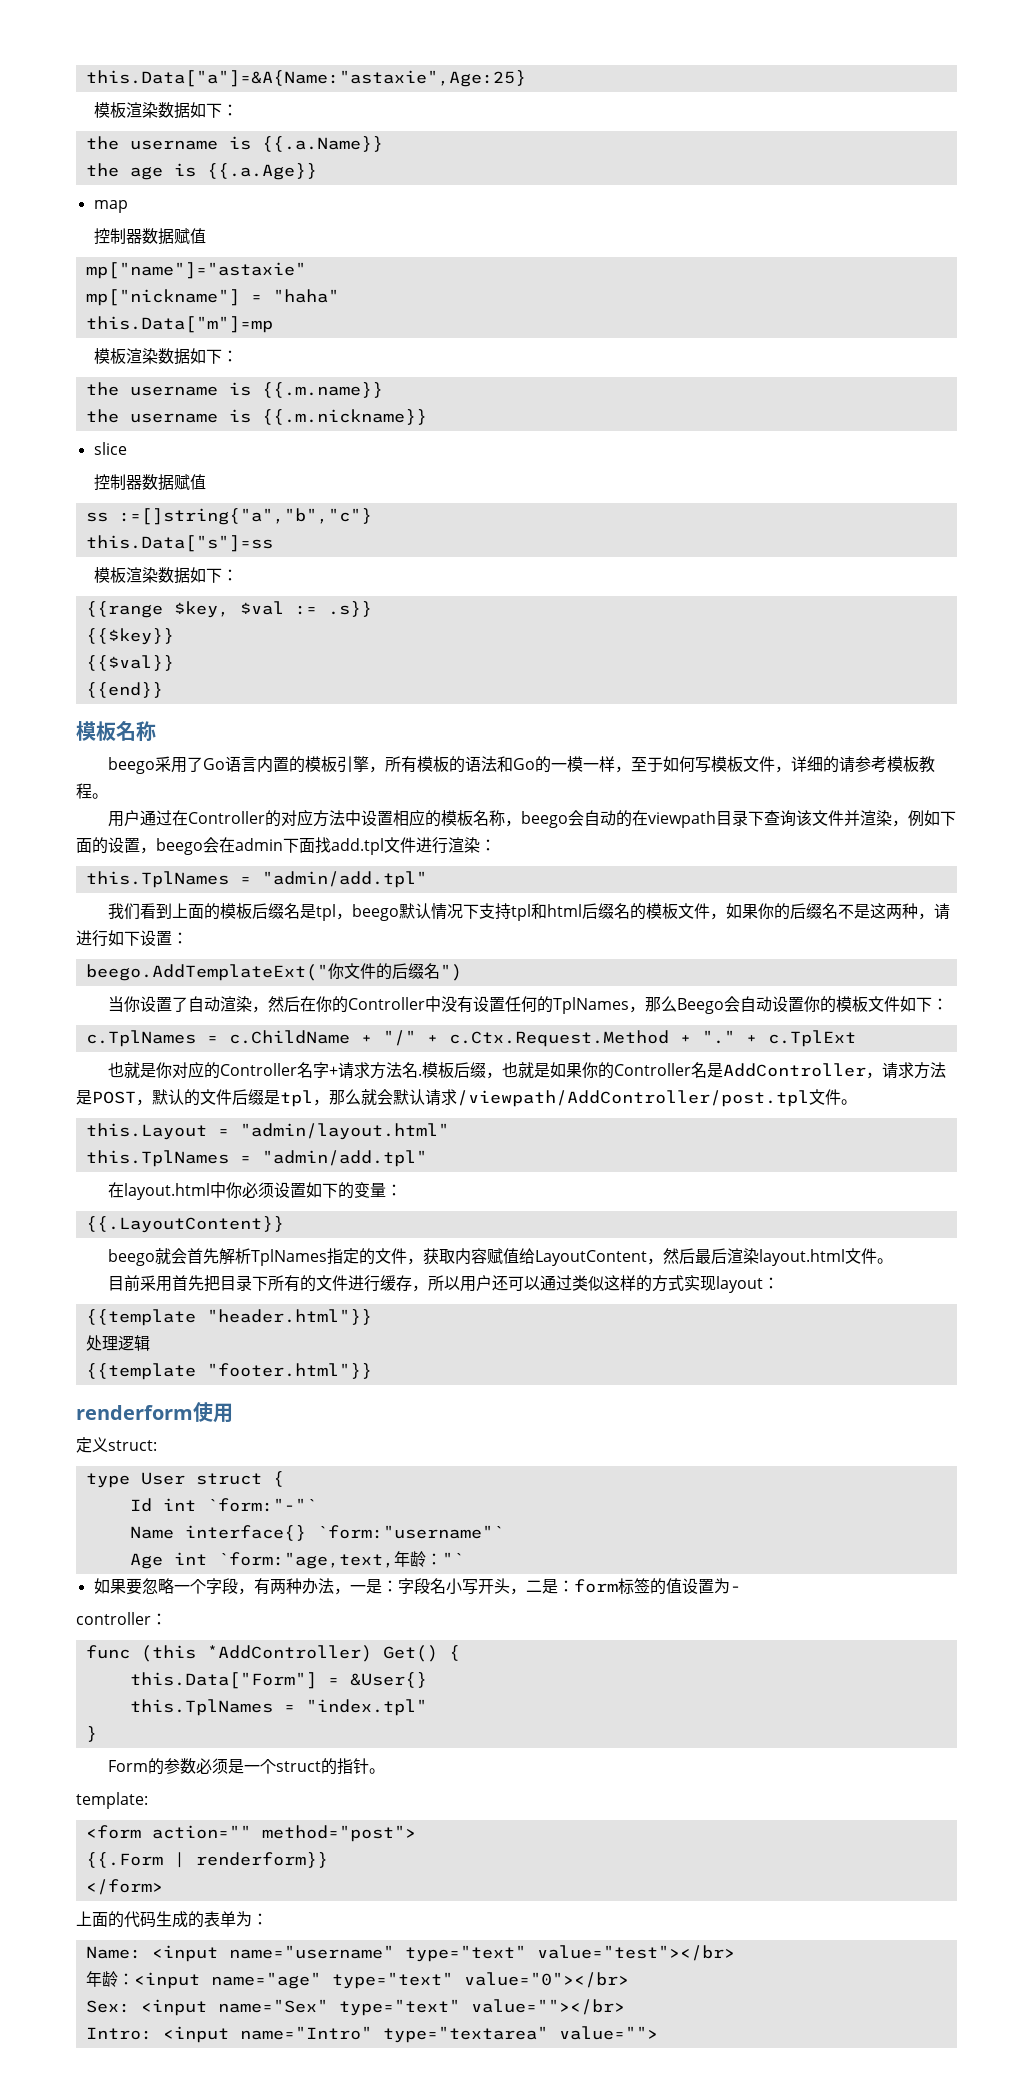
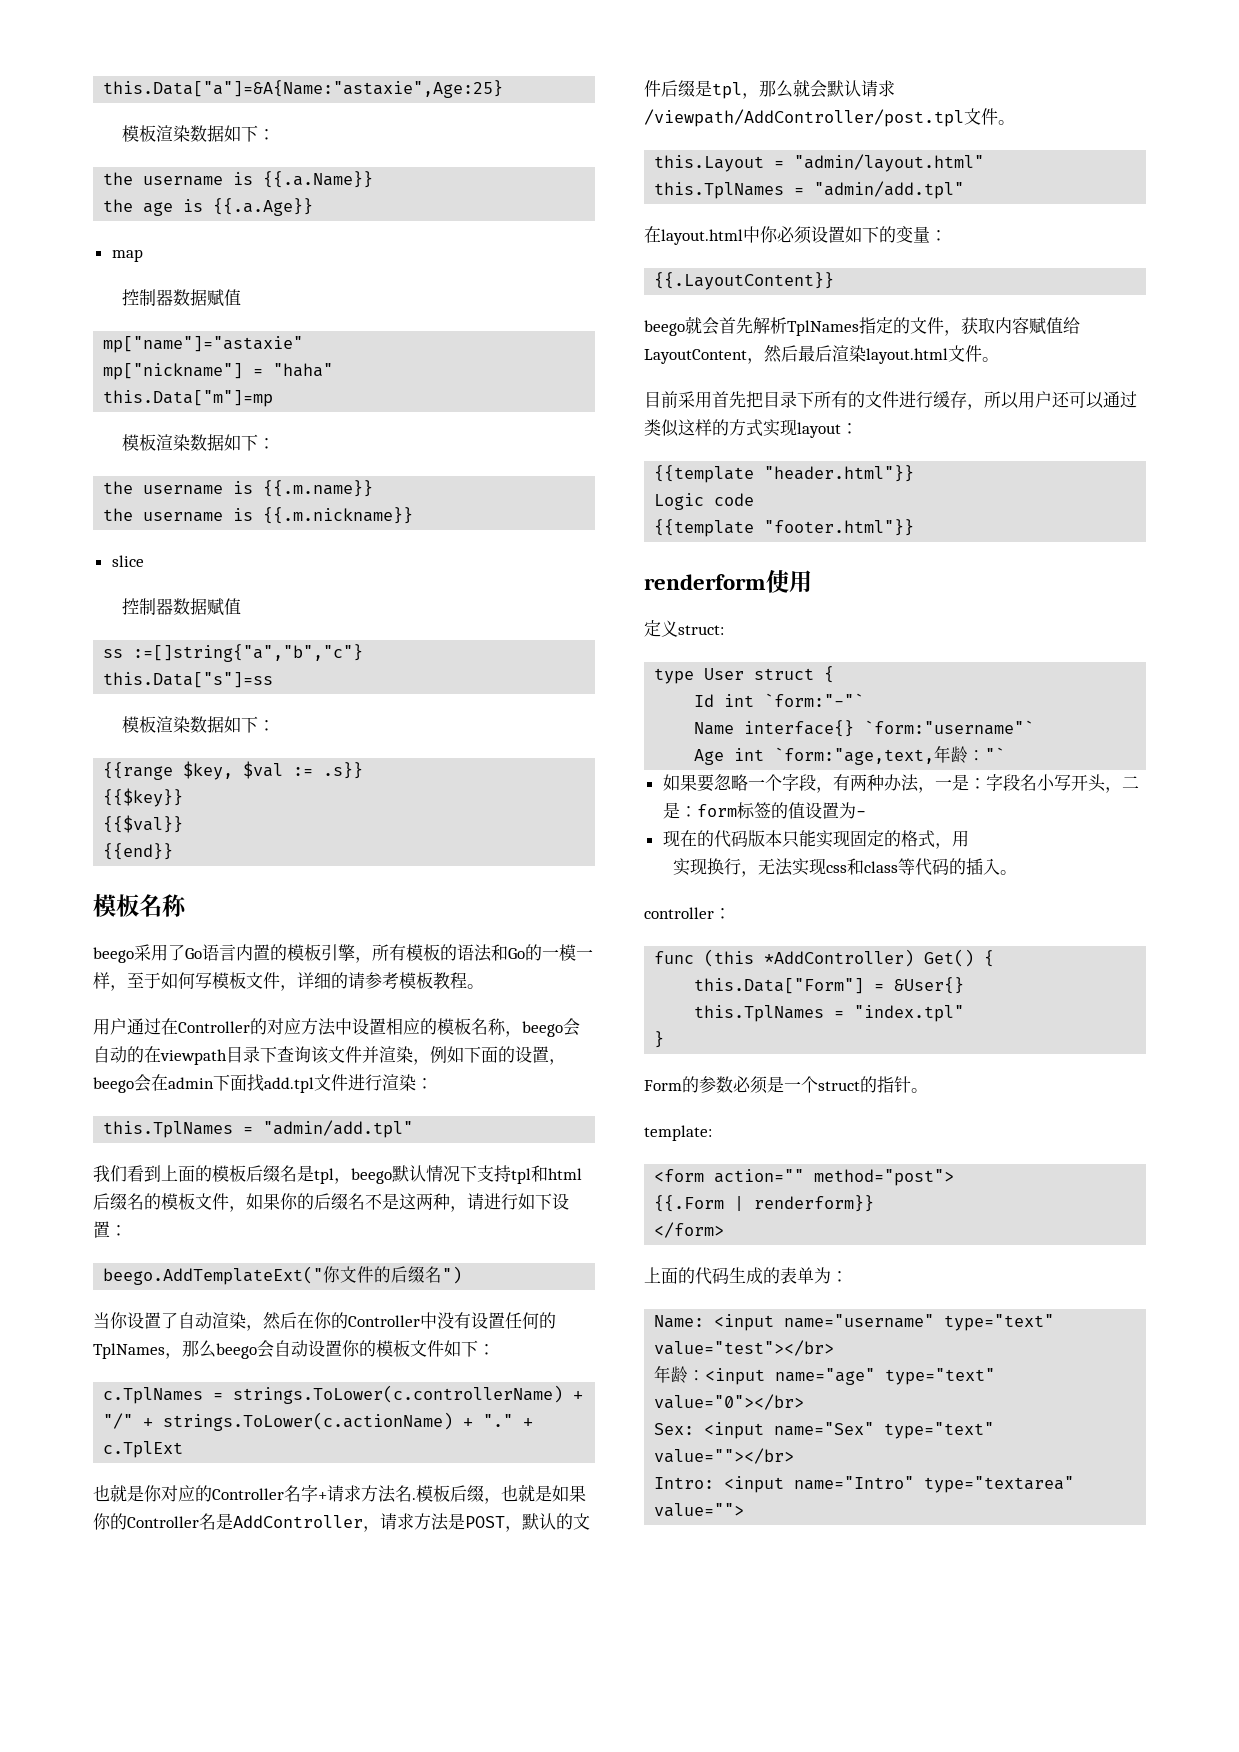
- 当你设置了自动渲染，然后在你的Controller中没有设置任何的TplNames，那么Beego会自动设置你的模板文件如下：
+ 当你设置了自动渲染，然后在你的Controller中没有设置任何的TplNames，那么beego会自动设置你的模板文件如下：
- c.TplNames = c.ChildName + "/" + c.Ctx.Request.Method + "."
+ c.TplNames = strings.ToLower(c.controllerName) + "/" + strings.ToLower(c.actionName) + "."
- 处理逻辑
+ Logic code
+ 现在的代码版本只能实现固定的格式，用
+ 实现换行，无法实现css和class等代码的插入。

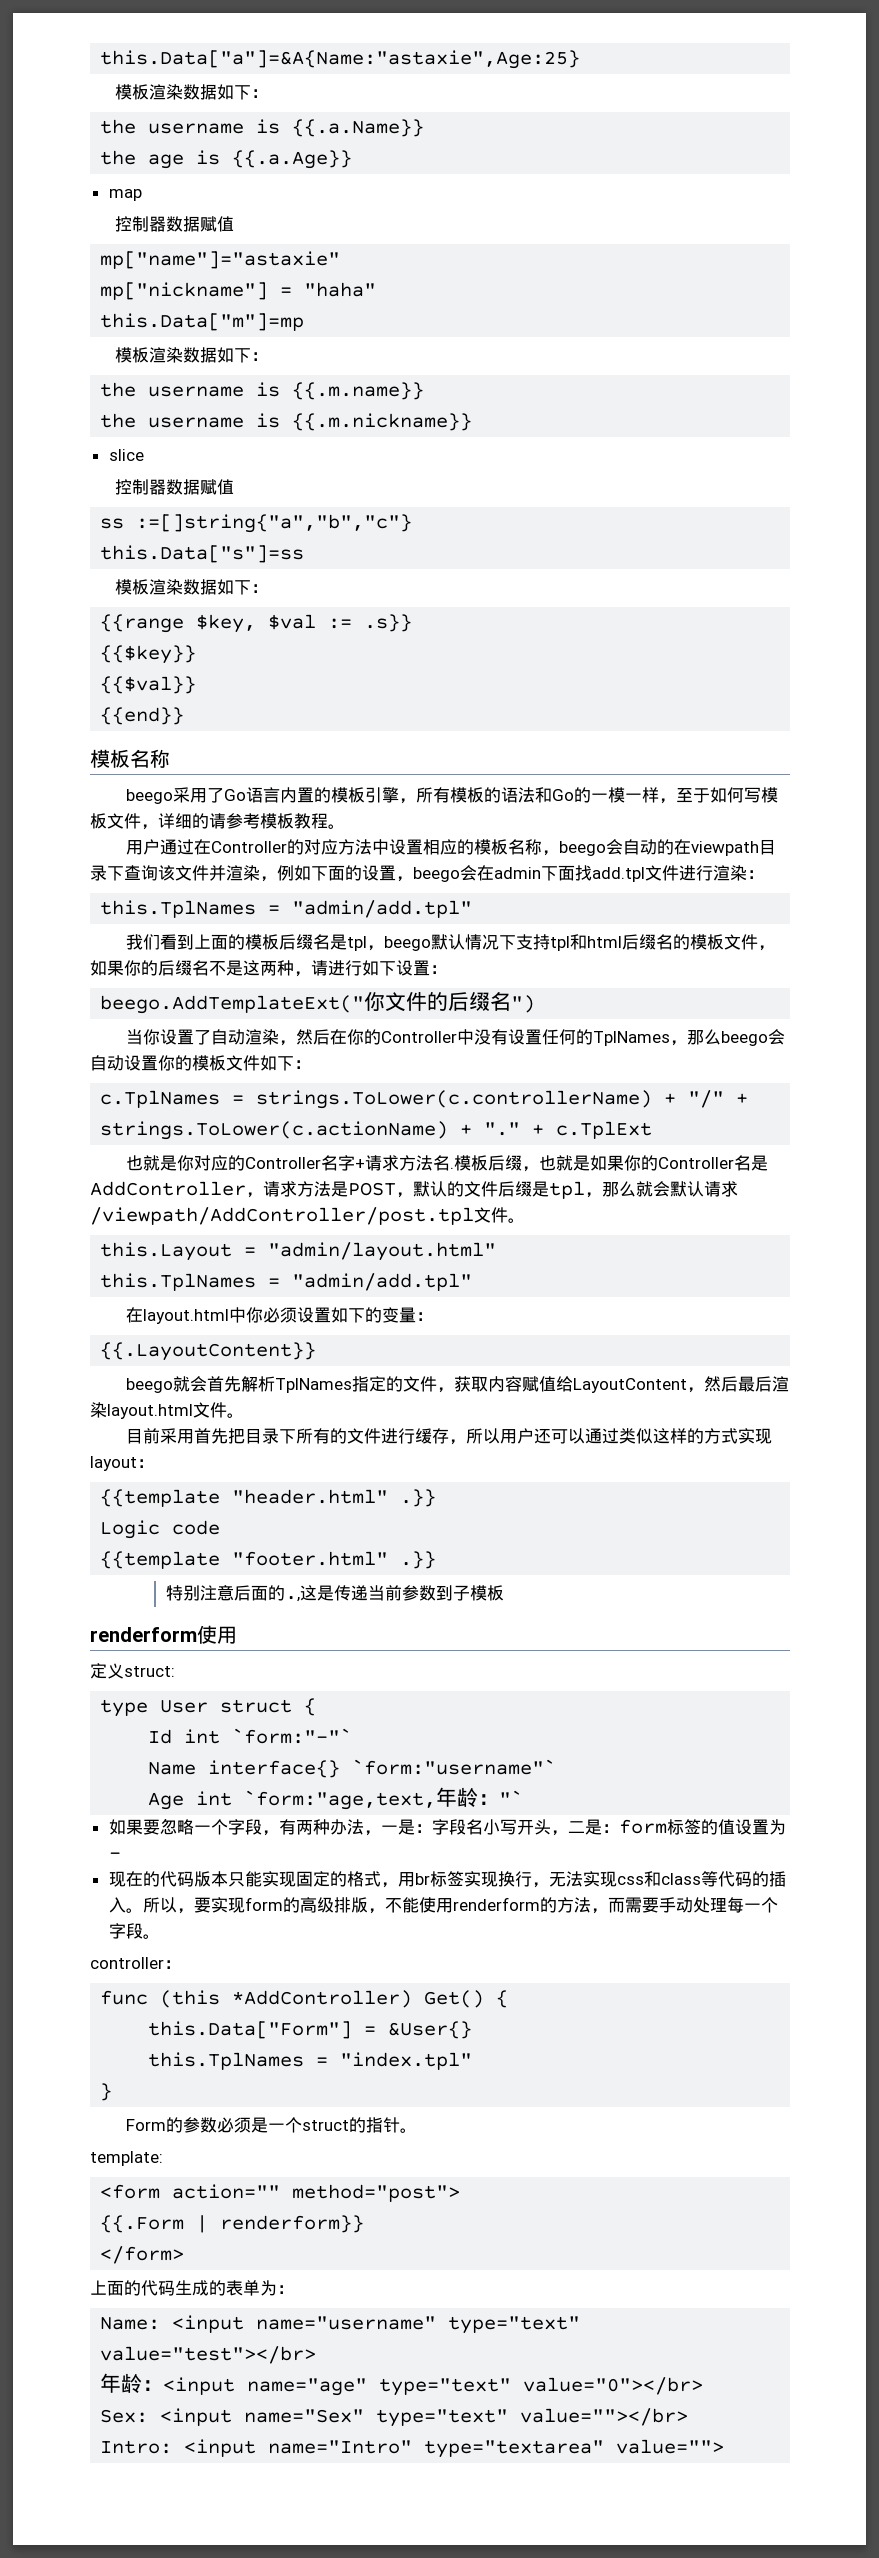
- {{template "header.html"}}
+ {{template "header.html" .}}
- {{template "footer.html"}}
+ {{template "footer.html" .}}
+ 特别注意后面的.,这是传递当前参数到子模板
- 现在的代码版本只能实现固定的格式，用
- 实现换行，无法实现css和class等代码的插入。
+ 现在的代码版本只能实现固定的格式，用br标签实现换行，无法实现css和class等代码的插入。所以，要实现form的高级排版，不能使用renderform的方法，而需要手动处理每一个字段。

